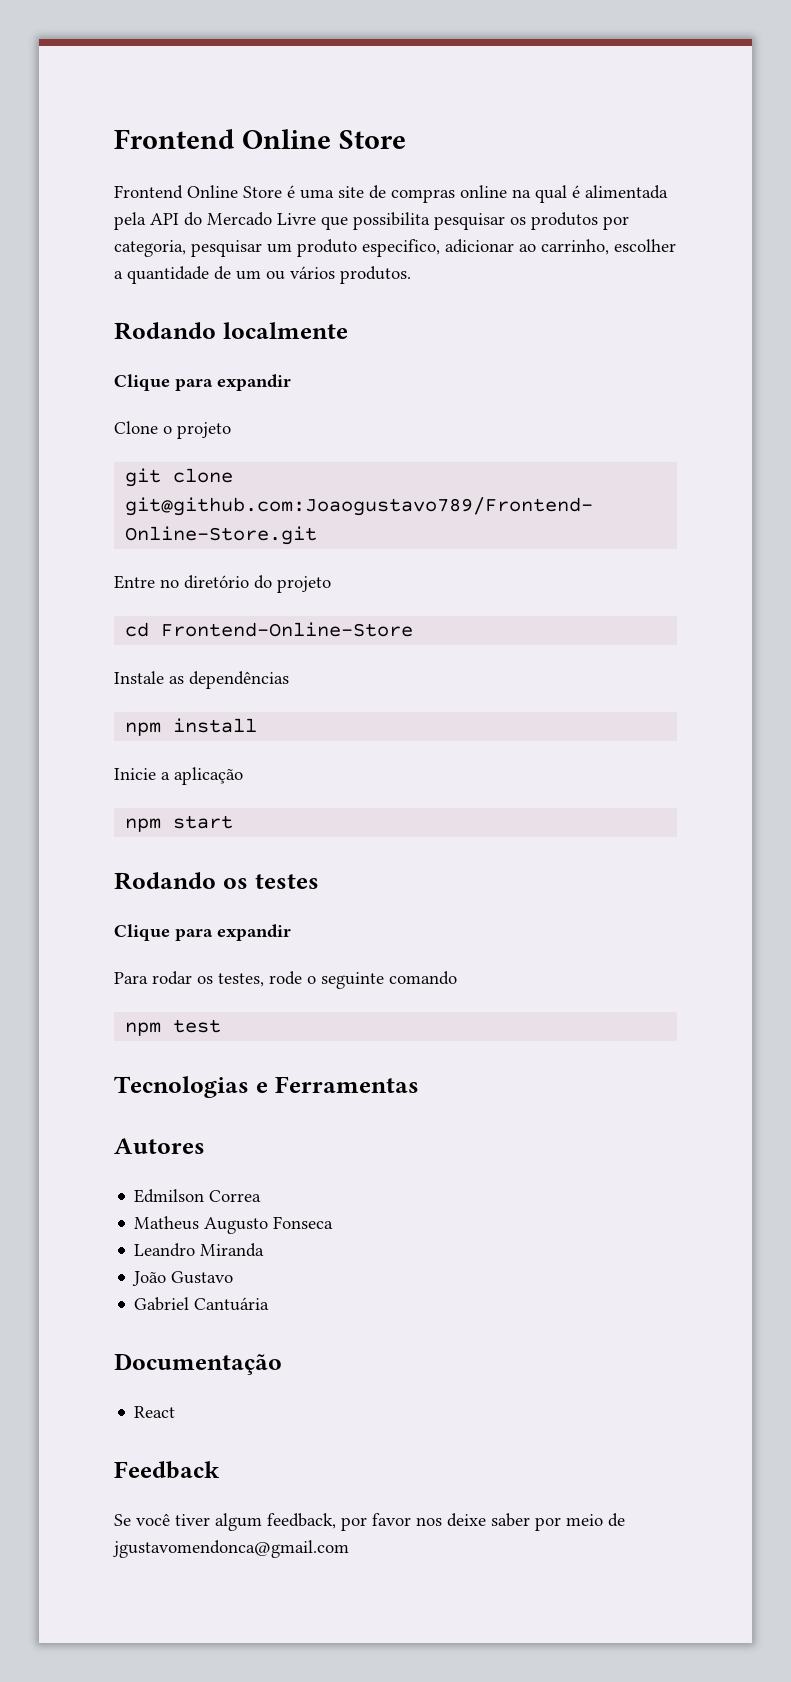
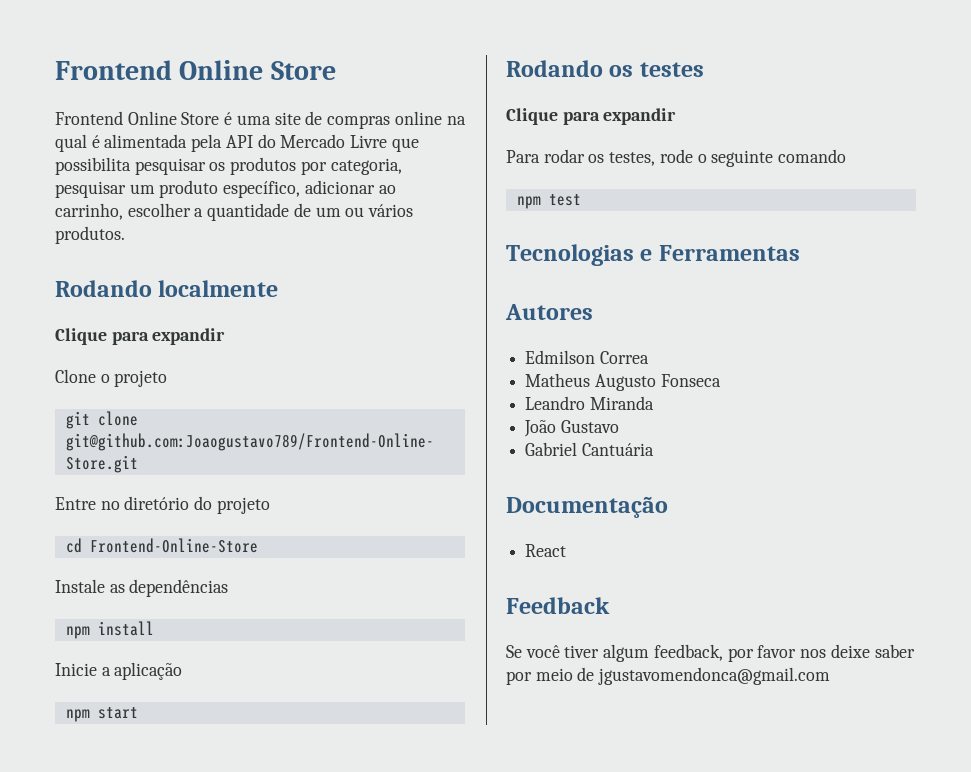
- Frontend Online Store é uma site de compras online na qual é alimentada pela API do Mercado Livre que possibilita pesquisar os produtos por categoria, pesquisar um produto especifico, adicionar ao carrinho, escolher a quantidade de um ou vários produtos.
+ Frontend Online Store é uma site de compras online na qual é alimentada pela API do Mercado Livre que possibilita pesquisar os produtos por categoria, pesquisar um produto específico, adicionar ao carrinho, escolher a quantidade de um ou vários produtos.

